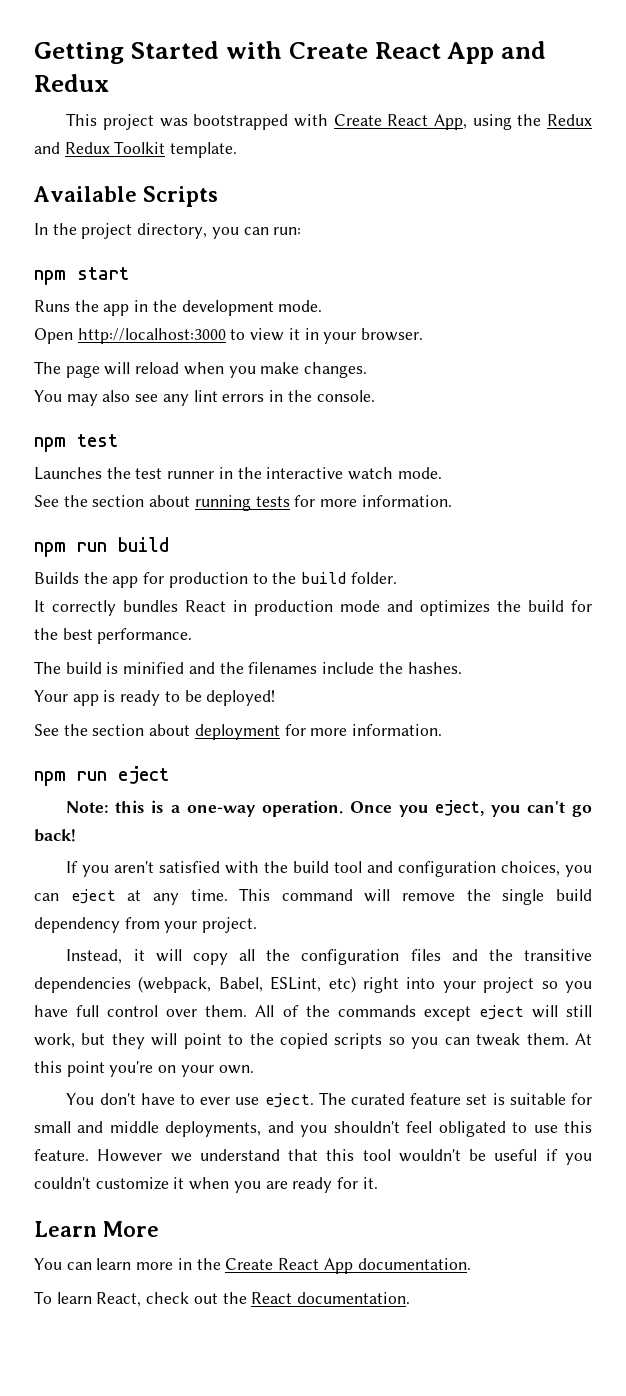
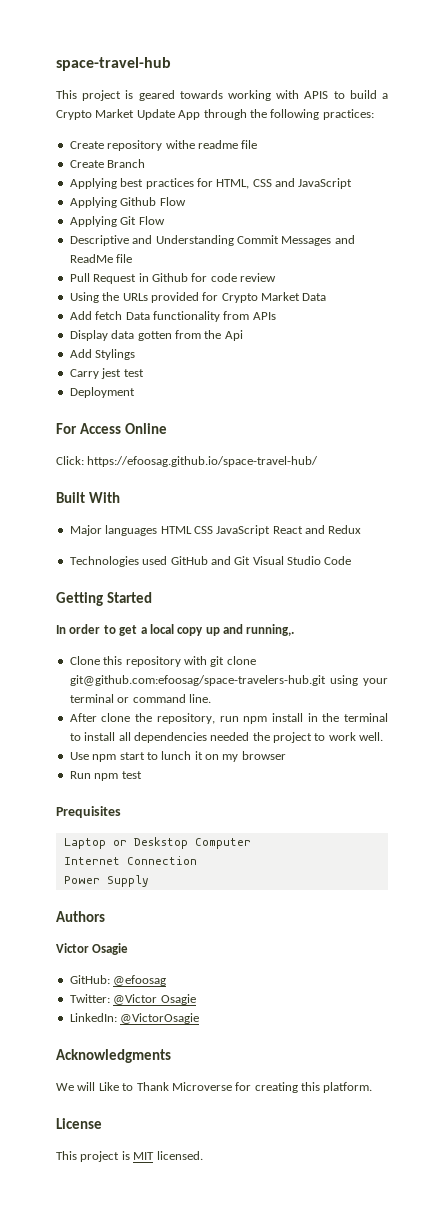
- Getting Started with Create React App and Redux
- This project was bootstrapped with Create React App, using the Redux and Redux Toolkit template.
- Available Scripts
- In the project directory, you can run:
- npm start
- Runs the app in the development mode.
- Open http://localhost:3000 to view it in your browser.
- The page will reload when you make changes.
- You may also see any lint errors in the console.
- npm test
- Launches the test runner in the interactive watch mode.
- See the section about running tests for more information.
- npm run build
- Builds the app for production to the build folder.
- It correctly bundles React in production mode and optimizes the build for the best performance.
- The build is minified and the filenames include the hashes.
- Your app is ready to be deployed!
- See the section about deployment for more information.
- npm run eject
- Note: this is a one-way operation. Once you eject, you can't go back!
- If you aren't satisfied with the build tool and configuration choices, you can eject at any time. This command will remove the single build dependency from your project.
- Instead, it will copy all the configuration files and the transitive dependencies (webpack, Babel, ESLint, etc) right into your project so you have full control over them. All of the commands except eject will still work, but they will point to the copied scripts so you can tweak them. At this point you're on your own.
- You don't have to ever use eject. The curated feature set is suitable for small and middle deployments, and you shouldn't feel obligated to use this feature. However we understand that this tool wouldn't be useful if you couldn't customize it when you are ready for it.
- Learn More
- You can learn more in the Create React App documentation.
- To learn React, check out the React documentation.
+ space-travel-hub
+ This project is geared towards working with APIS to build a Crypto Market Update App through the following practices:
+ Create repository withe readme file
+ Create Branch
+ Applying best practices for HTML, CSS and JavaScript
+ Applying Github Flow
+ Applying Git Flow
+ Descriptive and Understanding Commit Messages and ReadMe file
+ Pull Request in Github for code review
+ Using the URLs provided for Crypto Market Data
+ Add fetch Data functionality from APIs
+ Display data gotten from the Api
+ Add Stylings
+ Carry jest test
+ Deployment
+ For Access Online
+ Click: https://efoosag.github.io/space-travel-hub/
+ Built With
+ Major languages HTML CSS JavaScript React and Redux
+ Technologies used GitHub and Git Visual Studio Code
+ Getting Started
+ In order to get a local copy up and running,.
+ Clone this repository with git clone git@github.com:efoosag/space-travelers-hub.git using your terminal or command line.
+ After clone the repository, run npm install in the terminal to install all dependencies needed the project to work well.
+ Use npm start to lunch it on my browser
+ Run npm test
+ Prequisites
+ Laptop or Deskstop Computer
+ Internet Connection
+ Power Supply
+ Authors
+ Victor Osagie
+ GitHub: @efoosag
+ Twitter: @Victor Osagie
+ LinkedIn: @VictorOsagie
+ Acknowledgments
+ We will Like to Thank Microverse for creating this platform.
+ License
+ This project is MIT licensed.

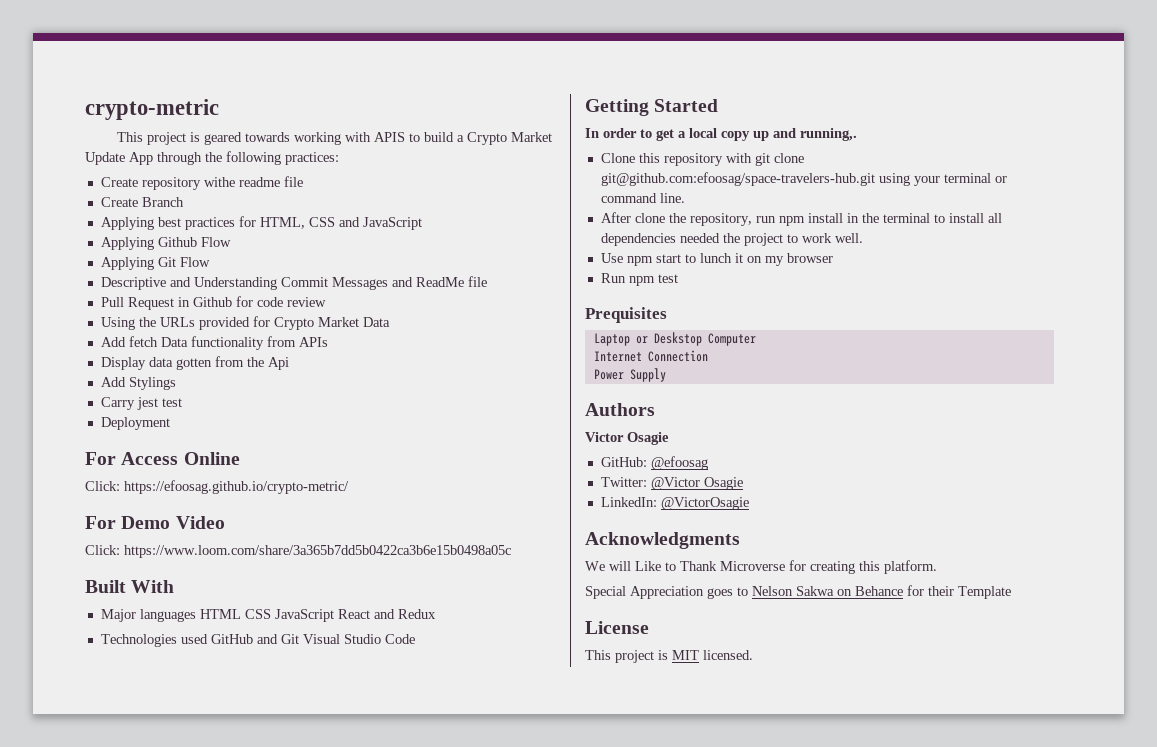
- space-travel-hub
+ crypto-metric
- Click: https://efoosag.github.io/space-travel-hub/
+ Click: https://efoosag.github.io/crypto-metric/
+ For Demo Video
+ Click: https://www.loom.com/share/3a365b7dd5b0422ca3b6e15b0498a05c
+ Special Appreciation goes to Nelson Sakwa on Behance for their Template

